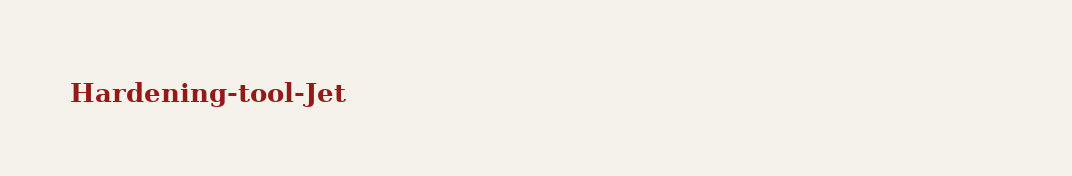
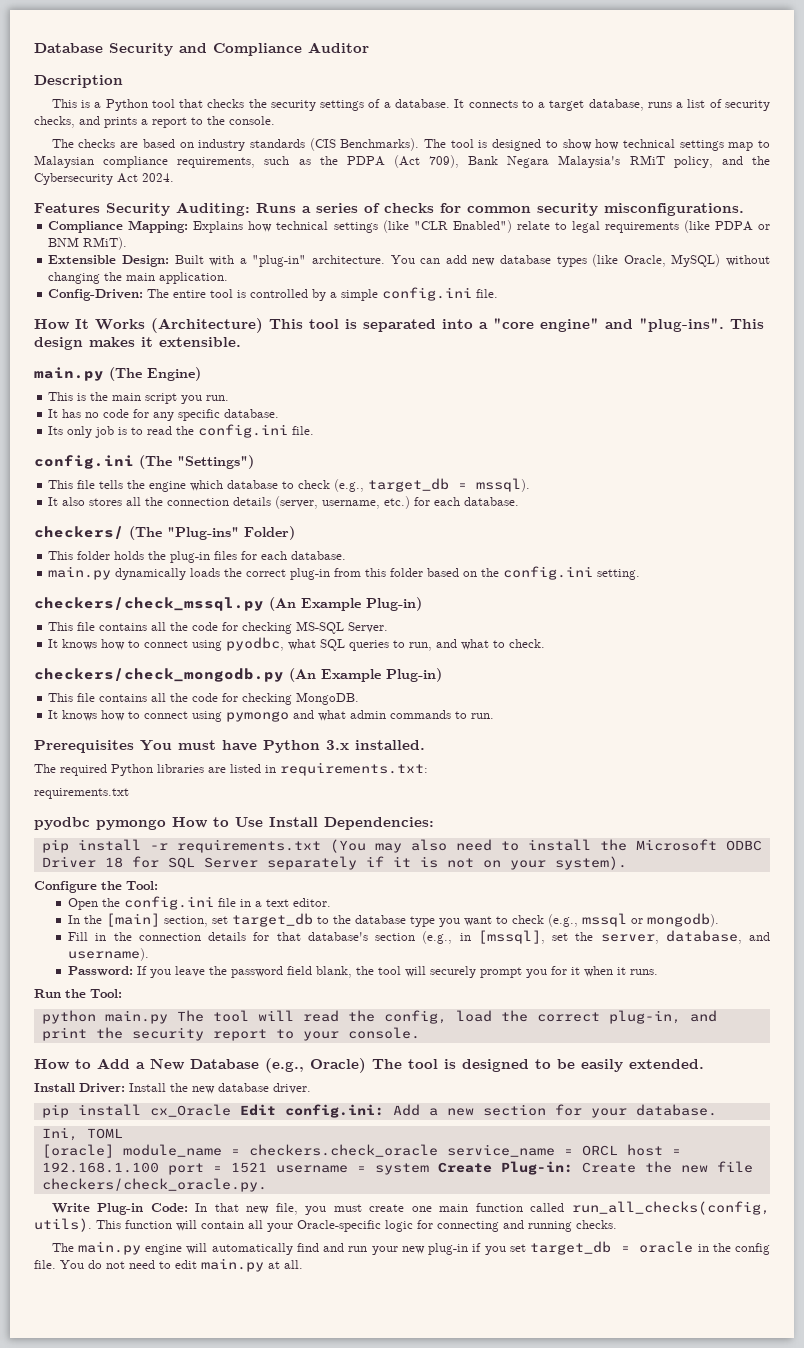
- Hardening-tool-Jet
+ Database Security and Compliance Auditor
+ Description
+ This is a Python tool that checks the security settings of a database. It connects to a target database, runs a list of security checks, and prints a report to the console.
+ The checks are based on industry standards (CIS Benchmarks). The tool is designed to show how technical settings map to Malaysian compliance requirements, such as the PDPA (Act 709), Bank Negara Malaysia's RMiT policy, and the Cybersecurity Act 2024.
+ Features Security Auditing: Runs a series of checks for common security misconfigurations.
+ Compliance Mapping: Explains how technical settings (like "CLR Enabled") relate to legal requirements (like PDPA or BNM RMiT).
+ Extensible Design: Built with a "plug-in" architecture. You can add new database types (like Oracle, MySQL) without changing the main application.
+ Config-Driven: The entire tool is controlled by a simple config.ini file.
+ How It Works (Architecture) This tool is separated into a "core engine" and "plug-ins". This design makes it extensible.
+ main.py (The Engine)
+ This is the main script you run.
+ It has no code for any specific database.
+ Its only job is to read the config.ini file.
+ config.ini (The "Settings")
+ This file tells the engine which database to check (e.g., target_db = mssql).
+ It also stores all the connection details (server, username, etc.) for each database.
+ checkers/ (The "Plug-ins" Folder)
+ This folder holds the plug-in files for each database.
+ main.py dynamically loads the correct plug-in from this folder based on the config.ini setting.
+ checkers/check_mssql.py (An Example Plug-in)
+ This file contains all the code for checking MS-SQL Server.
+ It knows how to connect using pyodbc, what SQL queries to run, and what to check.
+ checkers/check_mongodb.py (An Example Plug-in)
+ This file contains all the code for checking MongoDB.
+ It knows how to connect using pymongo and what admin commands to run.
+ Prerequisites You must have Python 3.x installed.
+ The required Python libraries are listed in requirements.txt:
+ requirements.txt
+ pyodbc pymongo How to Use Install Dependencies:
+ pip install -r requirements.txt (You may also need to install the Microsoft ODBC Driver 18 for SQL Server separately if it is not on your system).
+ Configure the Tool:
+ Open the config.ini file in a text editor.
+ In the [main] section, set target_db to the database type you want to check (e.g., mssql or mongodb).
+ Fill in the connection details for that database's section (e.g., in [mssql], set the server, database, and username).
+ Password: If you leave the password field blank, the tool will securely prompt you for it when it runs.
+ Run the Tool:
+ python main.py The tool will read the config, load the correct plug-in, and print the security report to your console.
+ How to Add a New Database (e.g., Oracle) The tool is designed to be easily extended.
+ Install Driver: Install the new database driver.
+ pip install cx_Oracle Edit config.ini: Add a new section for your database.
+ Ini, TOML
+ [oracle] module_name = checkers.check_oracle service_name = ORCL host = 192.168.1.100 port = 1521 username = system Create Plug-in: Create the new file checkers/check_oracle.py.
+ Write Plug-in Code: In that new file, you must create one main function called run_all_checks(config, utils). This function will contain all your Oracle-specific logic for connecting and running checks.
+ The main.py engine will automatically find and run your new plug-in if you set target_db = oracle in the config file. You do not need to edit main.py at all.

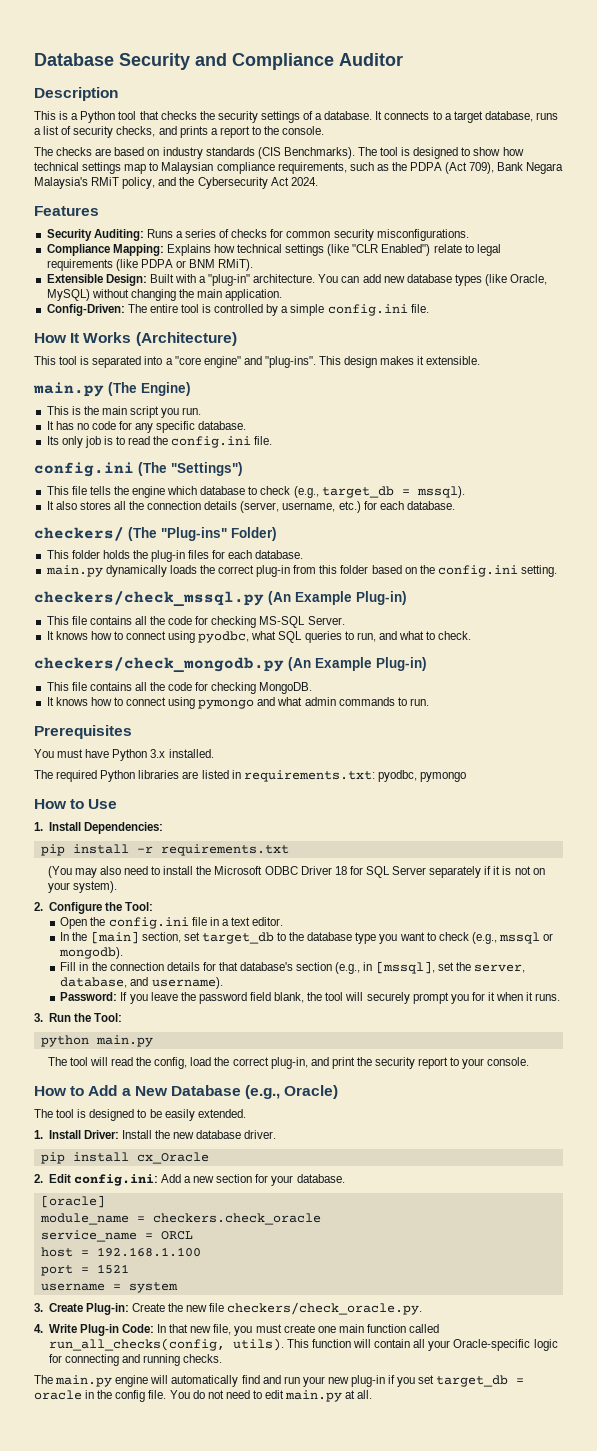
- Features Security Auditing: Runs a series of checks for common security misconfigurations.
+ Features
+ Security Auditing: Runs a series of checks for common security misconfigurations.
- How It Works (Architecture) This tool is separated into a "core engine" and "plug-ins".
+ How It Works (Architecture)
+ This tool is separated into a "core engine" and "plug-ins".
- Prerequisites You must have Python 3.x installed.
+ Prerequisites
+ You must have Python 3.x installed.
- The required Python libraries are listed in requirements.txt:
- requirements.txt
- pyodbc pymongo How to Use Install Dependencies:
+ The required Python libraries are listed in requirements.txt: pyodbc, pymongo
+ How to Use
+ 1. Install Dependencies:
- pip install -r requirements.txt (You may also need to install the Microsoft ODBC Driver 18 for SQL Server separately if it is not on your system).
+ pip install -r requirements.txt
+ (You may also need to install the Microsoft ODBC Driver 18 for SQL Server separately if it is not on your system).
- Configure the Tool:
+ 2. Configure the Tool:
- Run the Tool:
+ 3. Run the Tool:
- python main.py The tool will read the config, load the correct plug-in, and print the security report to your console.
+ python main.py
+ The tool will read the config, load the correct plug-in, and print the security report to your console.
- How to Add a New Database (e.g., Oracle) The tool is designed to be easily extended.
+ How to Add a New Database (e.g., Oracle)
+ The tool is designed to be easily extended.
- Install Driver: Install the new database driver.
+ 1. Install Driver: Install the new database driver.
- pip install cx_Oracle Edit config.ini: Add a new section for your database.
+ pip install cx_Oracle
+ 2. Edit config.ini: Add a new section for your database.
- Ini, TOML
- [oracle] module_name = checkers.check_oracle service_name = ORCL host = 192.168.1.100 port = 1521 username = system Create Plug-in: Create the new file checkers/check_oracle.py.
+ [oracle]
+ module_name = checkers.check_oracle
+ service_name = ORCL
+ host = 192.168.1.100
+ port = 1521
+ username = system
+ 3. Create Plug-in: Create the new file checkers/check_oracle.py.
- Write Plug-in Code: In that new file, you must create one main function called run_all_checks(config, utils).
+ 4. Write Plug-in Code: In that new file, you must create one main function called run_all_checks(config, utils).

